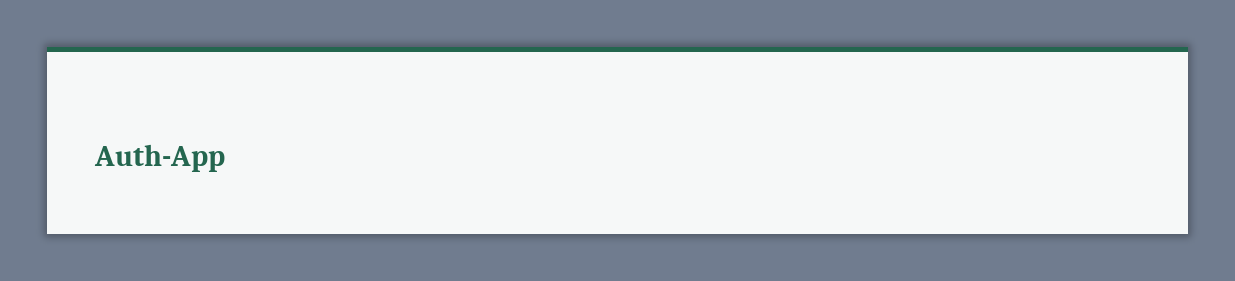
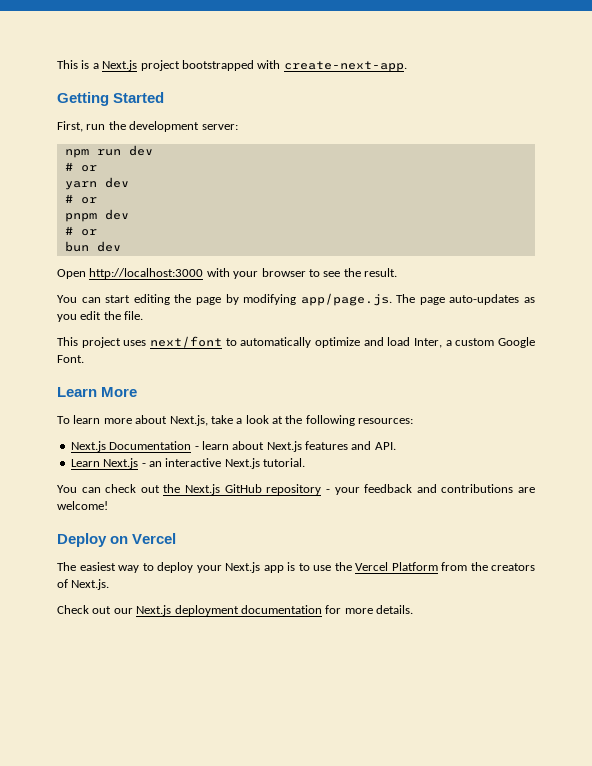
- Auth-App
+ This is a Next.js project bootstrapped with create-next-app.
+ Getting Started
+ First, run the development server:
+ npm run dev
+ # or
+ yarn dev
+ # or
+ pnpm dev
+ # or
+ bun dev
+ Open http://localhost:3000 with your browser to see the result.
+ You can start editing the page by modifying app/page.js. The page auto-updates as you edit the file.
+ This project uses next/font to automatically optimize and load Inter, a custom Google Font.
+ Learn More
+ To learn more about Next.js, take a look at the following resources:
+ Next.js Documentation - learn about Next.js features and API.
+ Learn Next.js - an interactive Next.js tutorial.
+ You can check out the Next.js GitHub repository - your feedback and contributions are welcome!
+ Deploy on Vercel
+ The easiest way to deploy your Next.js app is to use the Vercel Platform from the creators of Next.js.
+ Check out our Next.js deployment documentation for more details.

